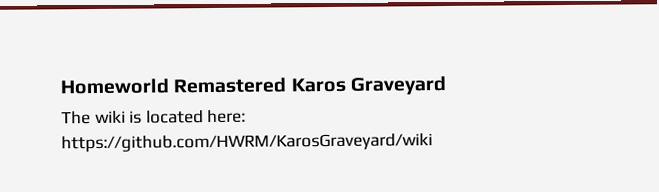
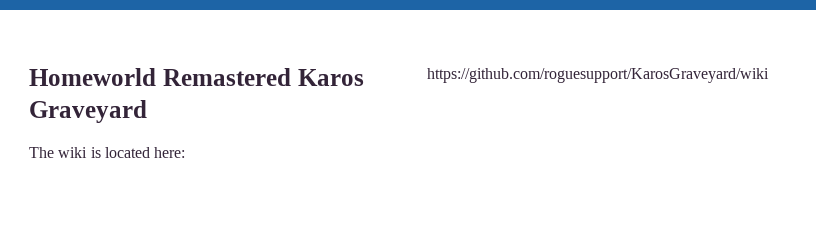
- The wiki is located here: https://github.com/HWRM/KarosGraveyard/wiki
+ The wiki is located here: https://github.com/roguesupport/KarosGraveyard/wiki

